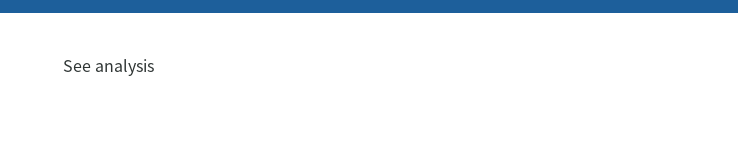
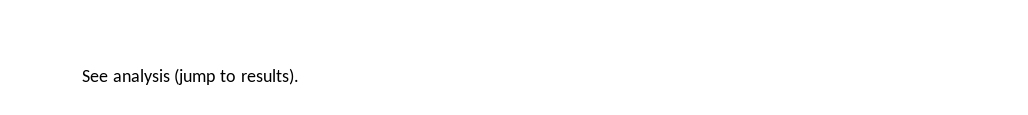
- See analysis
+ See analysis (jump to results).

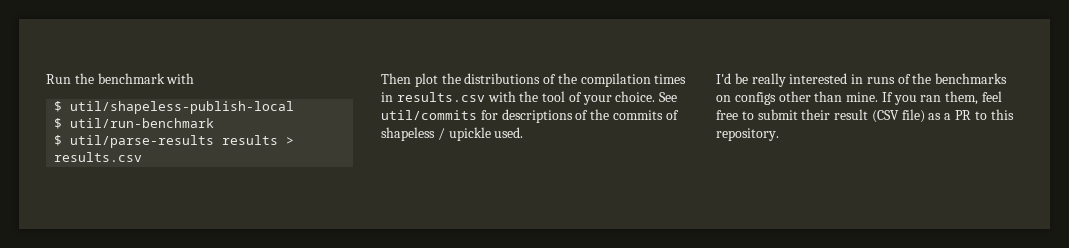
- See analysis (jump to results).
+ Run the benchmark with
+ $ util/shapeless-publish-local
+ $ util/run-benchmark
+ $ util/parse-results results > results.csv
+ Then plot the distributions of the compilation times in results.csv with the tool of your choice. See util/commits for descriptions of the commits of shapeless / upickle used.
+ I'd be really interested in runs of the benchmarks on configs other than mine. If you ran them, feel free to submit their result (CSV file) as a PR to this repository.

